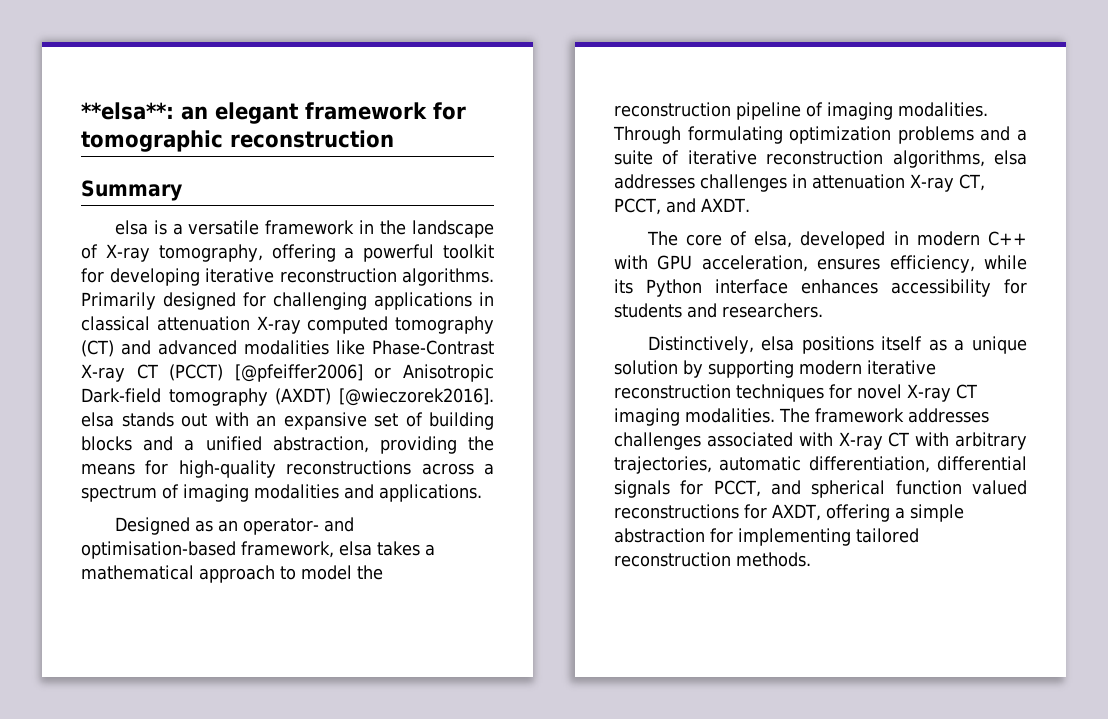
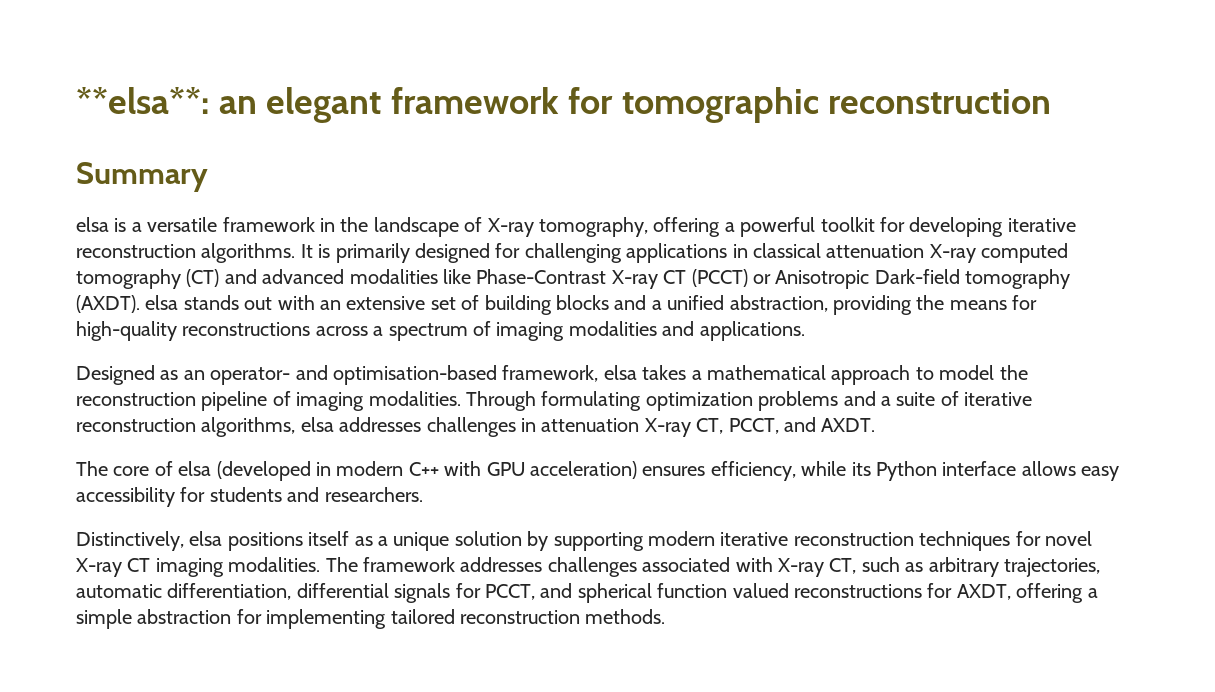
- Primarily designed for challenging applications in classical attenuation X-ray computed tomography (CT) and advanced modalities like Phase-Contrast X-ray CT (PCCT) [@pfeiffer2006] or Anisotropic Dark-field tomography (AXDT) [@wieczorek2016]. elsa stands out with an expansive set of building blocks and a unified abstraction, providing the means for high-quality reconstructions across a spectrum of imaging modalities and applications.
+ It is primarily designed for challenging applications in classical attenuation X-ray computed tomography (CT) and advanced modalities like Phase-Contrast X-ray CT (PCCT) or Anisotropic Dark-field tomography (AXDT). elsa stands out with an extensive set of building blocks and a unified abstraction, providing the means for high-quality reconstructions across a spectrum of imaging modalities and applications.
- The core of elsa, developed in modern C++ with GPU acceleration, ensures efficiency, while its Python interface enhances accessibility for students and researchers.
+ The core of elsa (developed in modern C++ with GPU acceleration) ensures efficiency, while its Python interface allows easy accessibility for students and researchers.
- The framework addresses challenges associated with X-ray CT with arbitrary trajectories, automatic differentiation, differential signals for PCCT, and spherical function valued reconstructions for AXDT, offering a simple abstraction for implementing tailored reconstruction methods.
+ The framework addresses challenges associated with X-ray CT, such as arbitrary trajectories, automatic differentiation, differential signals for PCCT, and spherical function valued reconstructions for AXDT, offering a simple abstraction for implementing tailored reconstruction methods.

